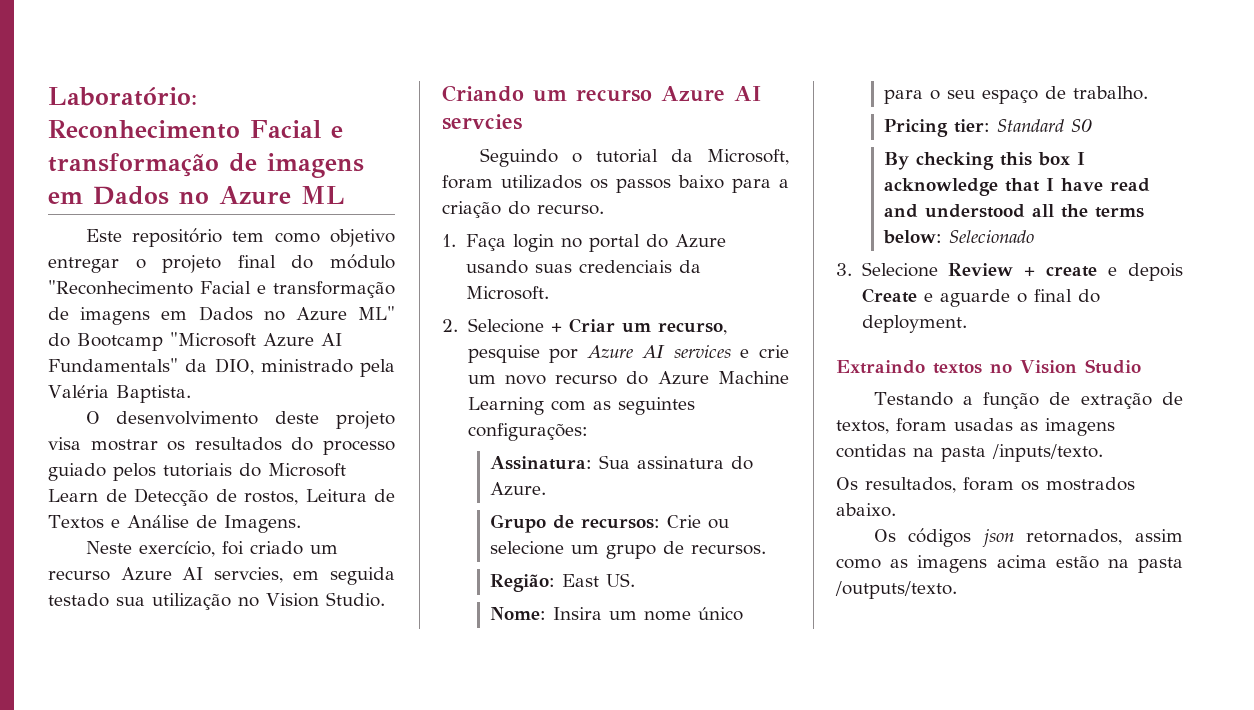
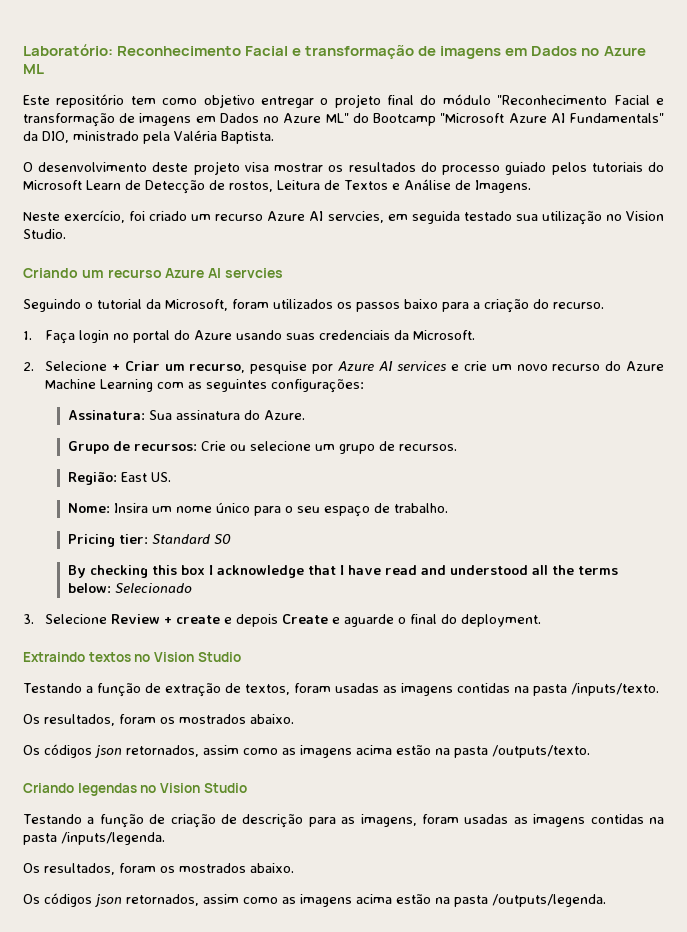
+ Criando legendas no Vision Studio
+ Testando a função de criação de descrição para as imagens, foram usadas as imagens contidas na pasta /inputs/legenda.
+ Os resultados, foram os mostrados abaixo.
+ Os códigos json retornados, assim como as imagens acima estão na pasta /outputs/legenda.

